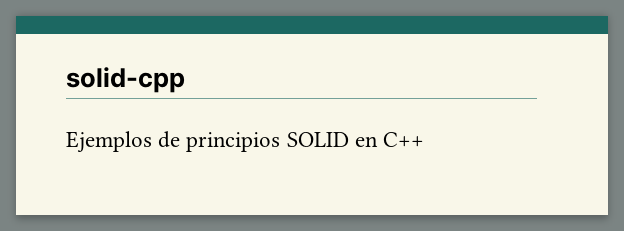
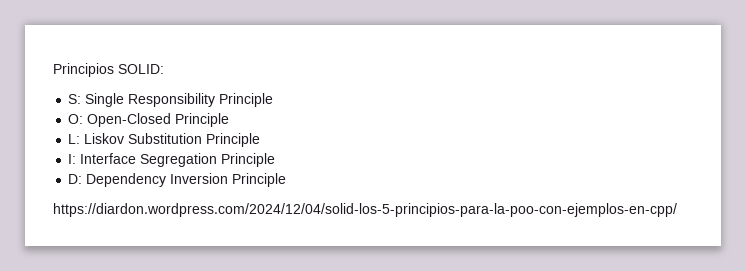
- solid-cpp
- Ejemplos de principios SOLID en C++
+ Principios SOLID:
+ S: Single Responsibility Principle
+ O: Open-Closed Principle
+ L: Liskov Substitution Principle
+ I: Interface Segregation Principle
+ D: Dependency Inversion Principle
+ https://diardon.wordpress.com/2024/12/04/solid-los-5-principios-para-la-poo-con-ejemplos-en-cpp/

